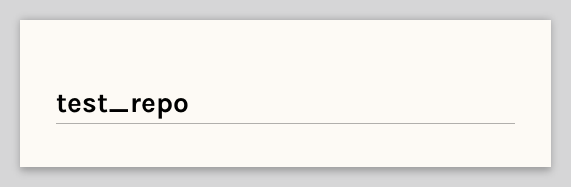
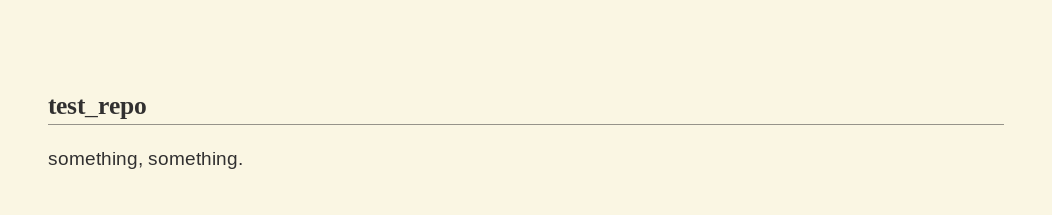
+ something, something.

